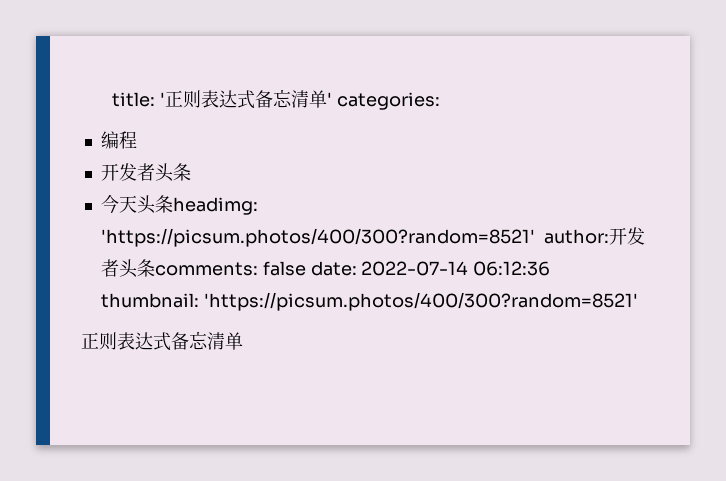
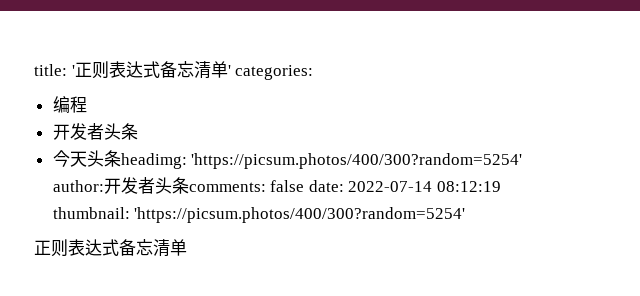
- 今天头条headimg: 'https://picsum.photos/400/300?random=8521' author:开发者头条comments: false date: 2022-07-14 06:12:36 thumbnail: 'https://picsum.photos/400/300?random=8521'
+ 今天头条headimg: 'https://picsum.photos/400/300?random=5254' author:开发者头条comments: false date: 2022-07-14 08:12:19 thumbnail: 'https://picsum.photos/400/300?random=5254'

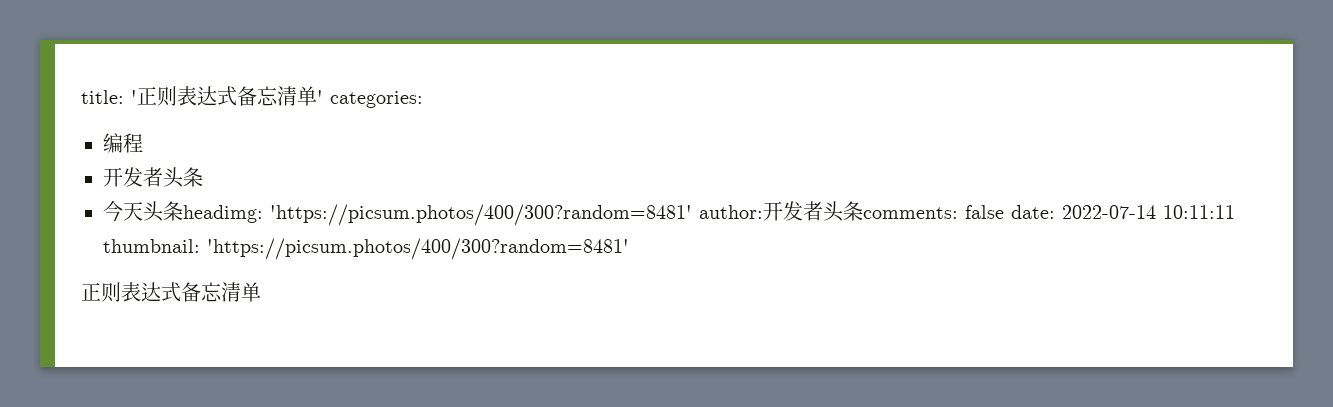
- 今天头条headimg: 'https://picsum.photos/400/300?random=5254' author:开发者头条comments: false date: 2022-07-14 08:12:19 thumbnail: 'https://picsum.photos/400/300?random=5254'
+ 今天头条headimg: 'https://picsum.photos/400/300?random=8481' author:开发者头条comments: false date: 2022-07-14 10:11:11 thumbnail: 'https://picsum.photos/400/300?random=8481'

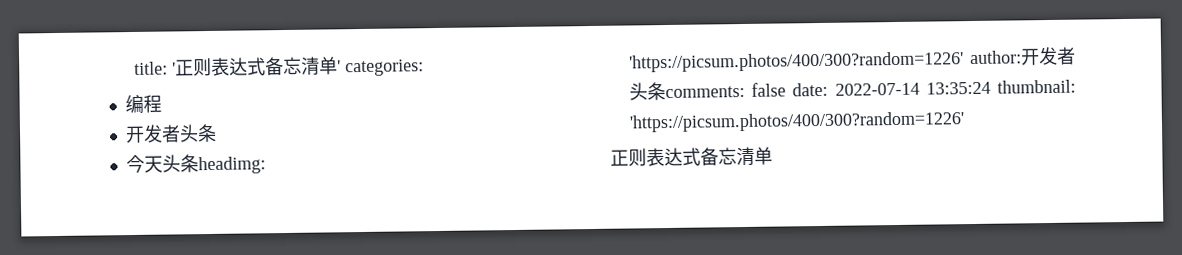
- 今天头条headimg: 'https://picsum.photos/400/300?random=8481' author:开发者头条comments: false date: 2022-07-14 10:11:11 thumbnail: 'https://picsum.photos/400/300?random=8481'
+ 今天头条headimg: 'https://picsum.photos/400/300?random=1226' author:开发者头条comments: false date: 2022-07-14 13:35:24 thumbnail: 'https://picsum.photos/400/300?random=1226'

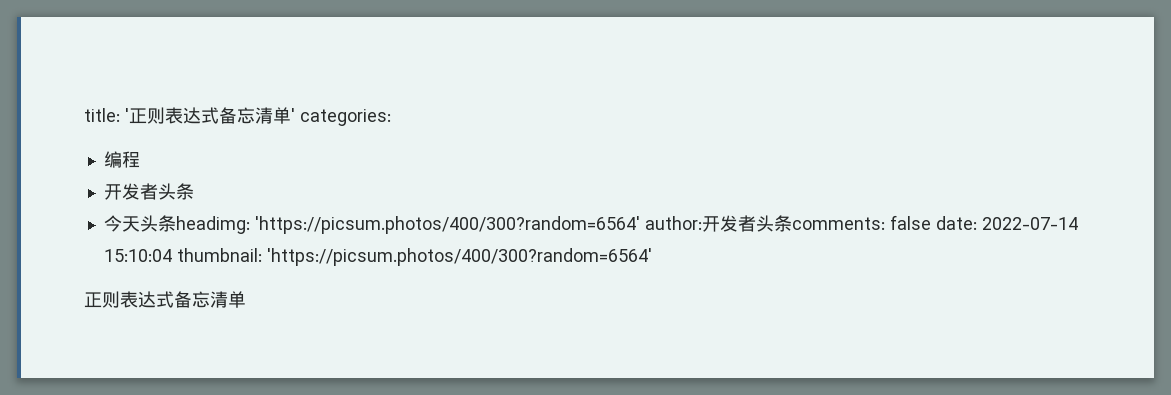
- 今天头条headimg: 'https://picsum.photos/400/300?random=1226' author:开发者头条comments: false date: 2022-07-14 13:35:24 thumbnail: 'https://picsum.photos/400/300?random=1226'
+ 今天头条headimg: 'https://picsum.photos/400/300?random=6564' author:开发者头条comments: false date: 2022-07-14 15:10:04 thumbnail: 'https://picsum.photos/400/300?random=6564'

